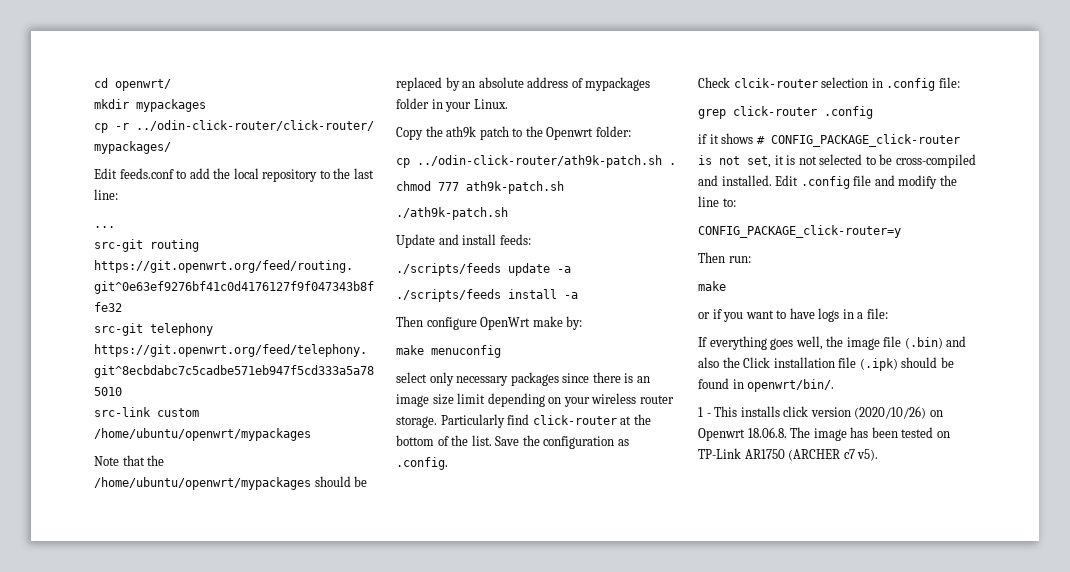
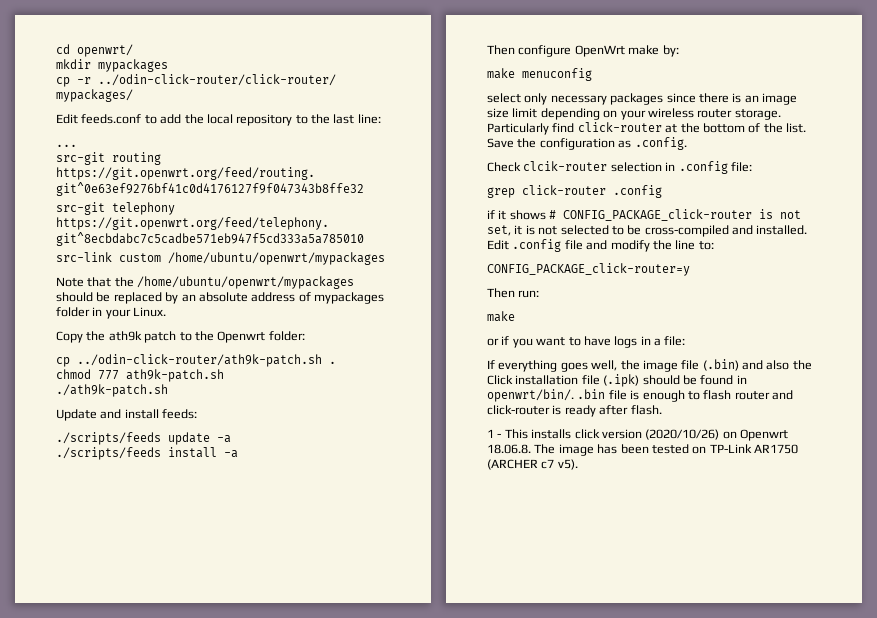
- If everything goes well, the image file (.bin) and also the Click installation file (.ipk) should be found in openwrt/bin/.
+ If everything goes well, the image file (.bin) and also the Click installation file (.ipk) should be found in openwrt/bin/. .bin file is enough to flash router and click-router is ready after flash.

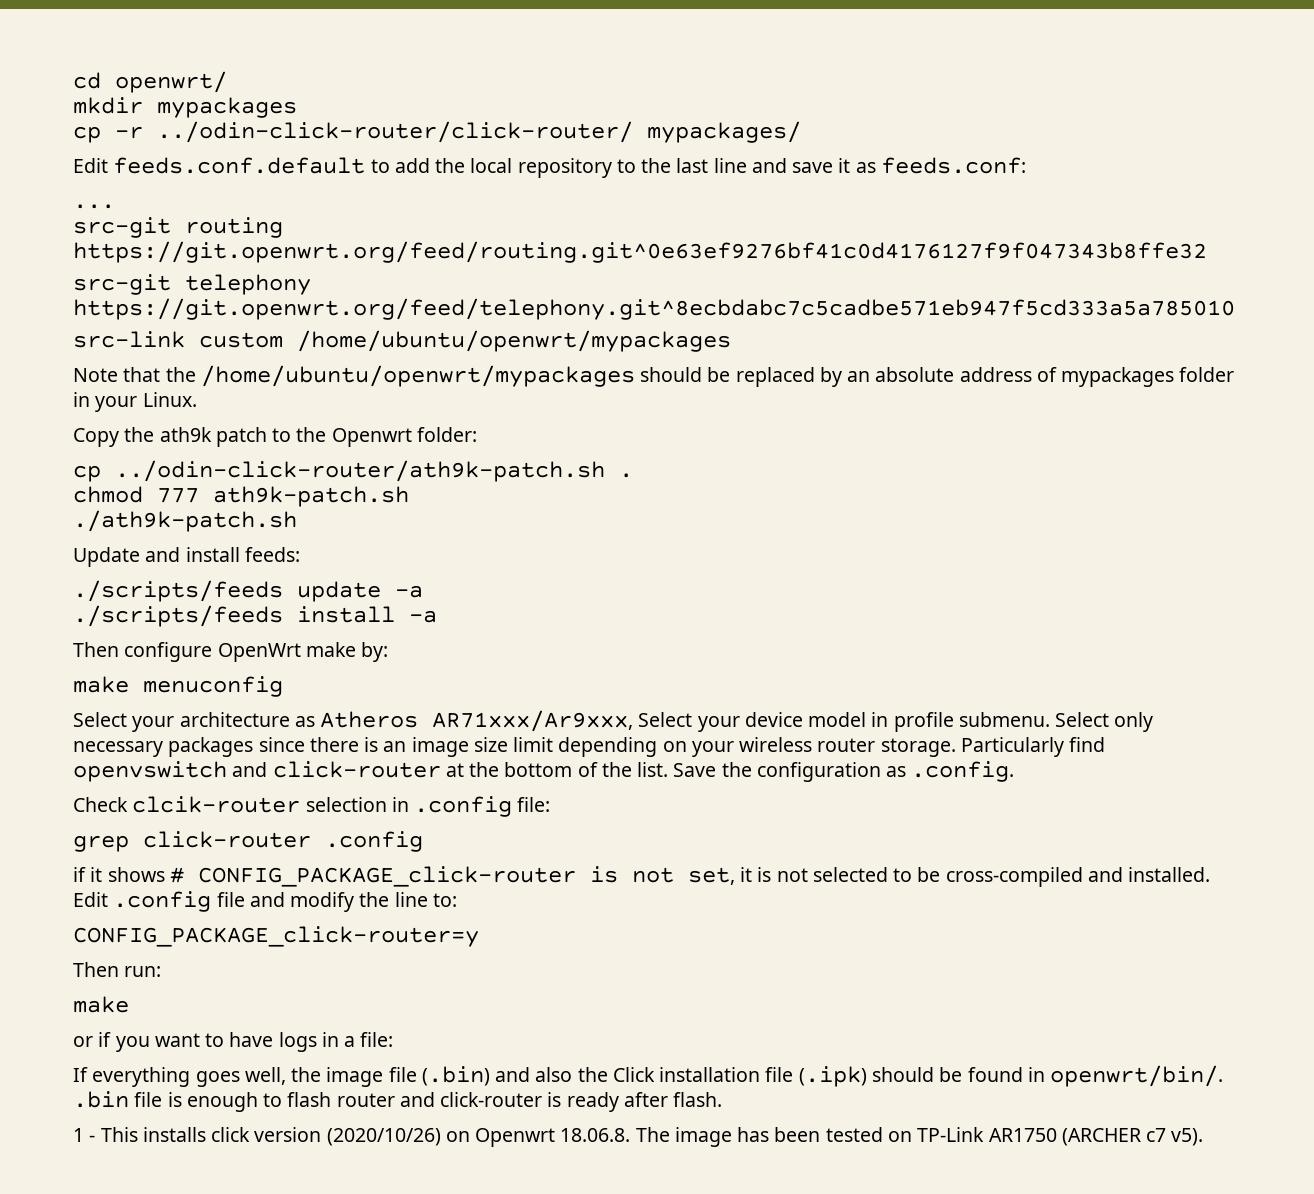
- Edit feeds.conf to add the local repository to the last line:
+ Edit feeds.conf.default to add the local repository to the last line and save it as feeds.conf:
- select only necessary packages since there is an image size limit depending on your wireless router storage.
+ Select your architecture as Atheros AR71xxx/Ar9xxx, Select your device model in profile submenu. Select only necessary packages since there is an image size limit depending on your wireless router storage.
- Particularly find click-router at the bottom of the list.
+ Particularly find openvswitch and click-router at the bottom of the list.

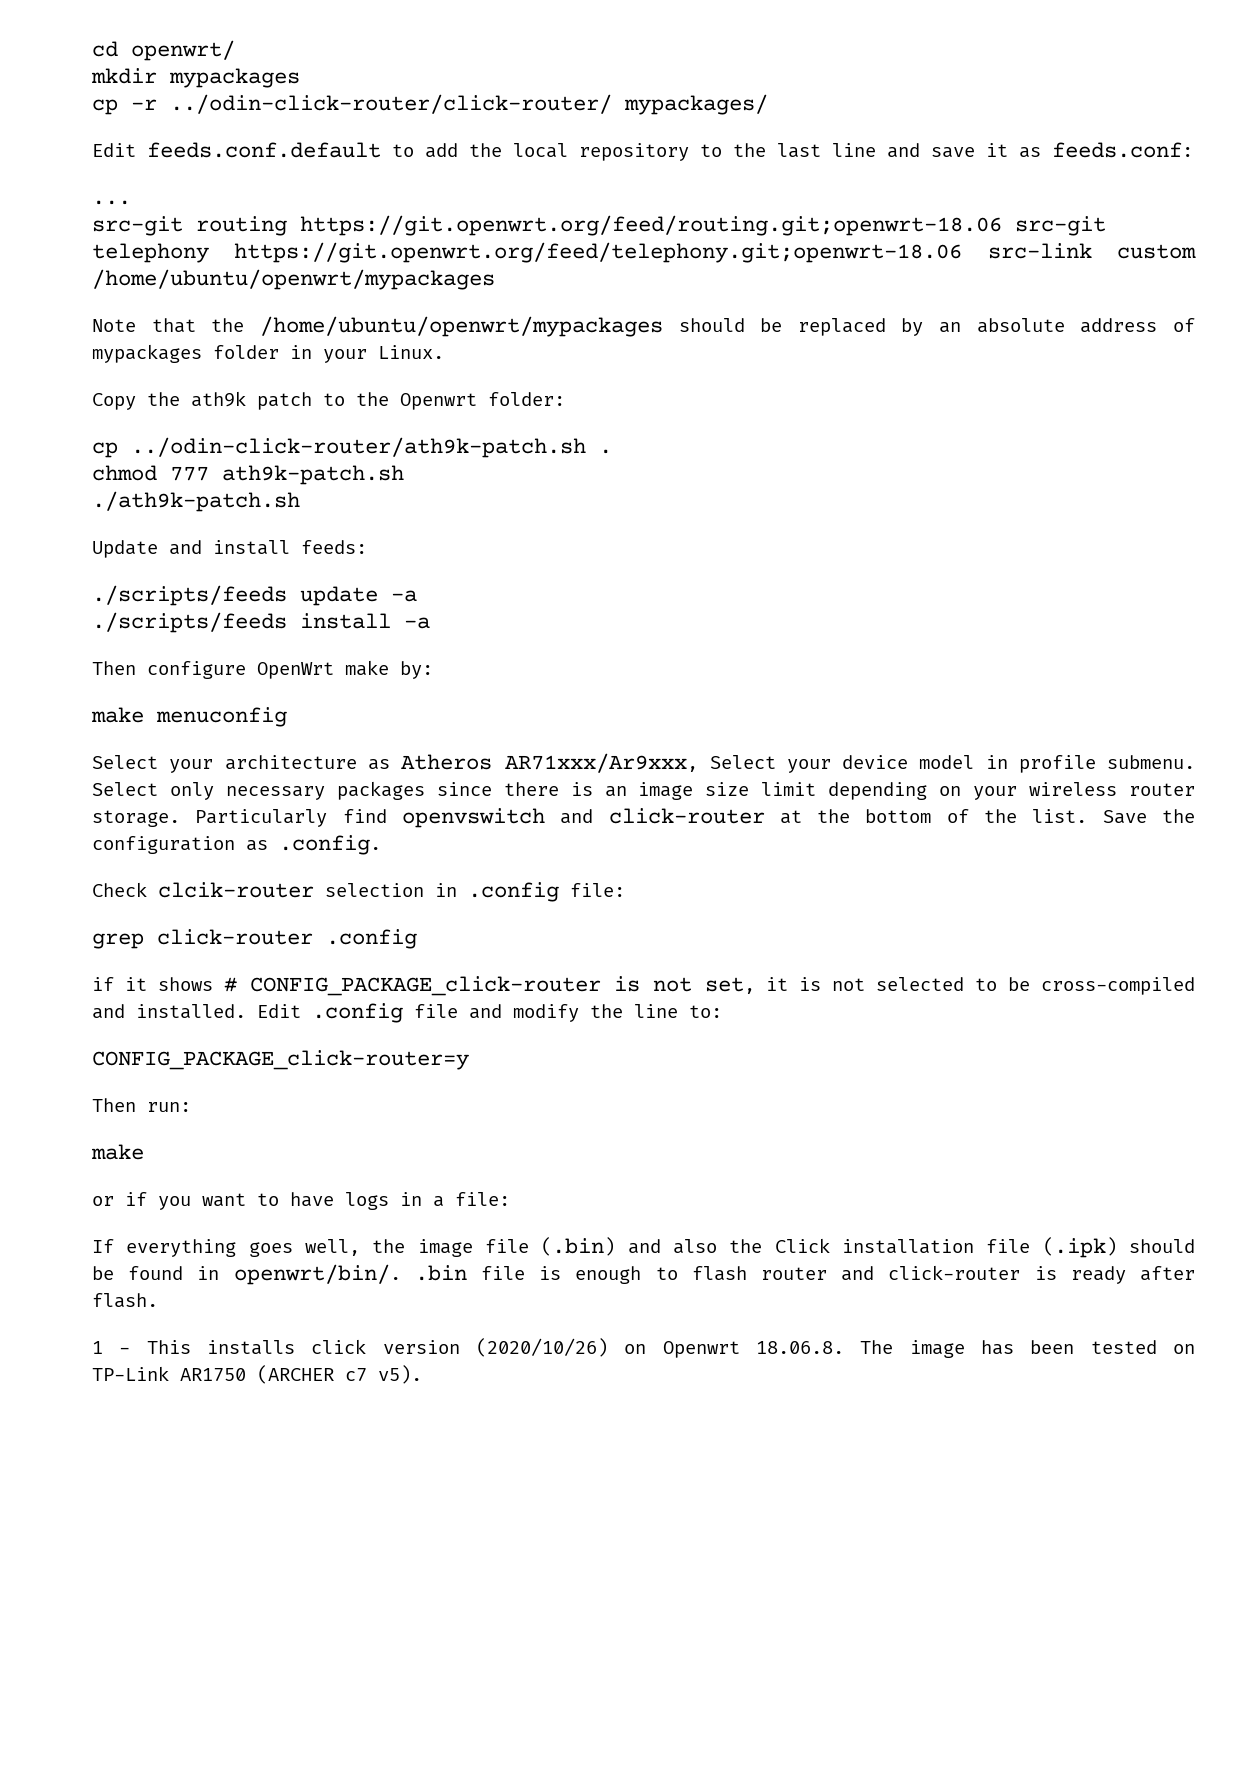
- src-git routing https://git.openwrt.org/feed/routing.git^0e63ef9276bf41c0d4176127f9f047343b8ffe32
- src-git telephony https://git.openwrt.org/feed/telephony.git^8ecbdabc7c5cadbe571eb947f5cd333a5a785010
- src-link custom /home/ubuntu/openwrt/mypackages
+ src-git routing https://git.openwrt.org/feed/routing.git;openwrt-18.06 src-git telephony https://git.openwrt.org/feed/telephony.git;openwrt-18.06 src-link custom /home/ubuntu/openwrt/mypackages

